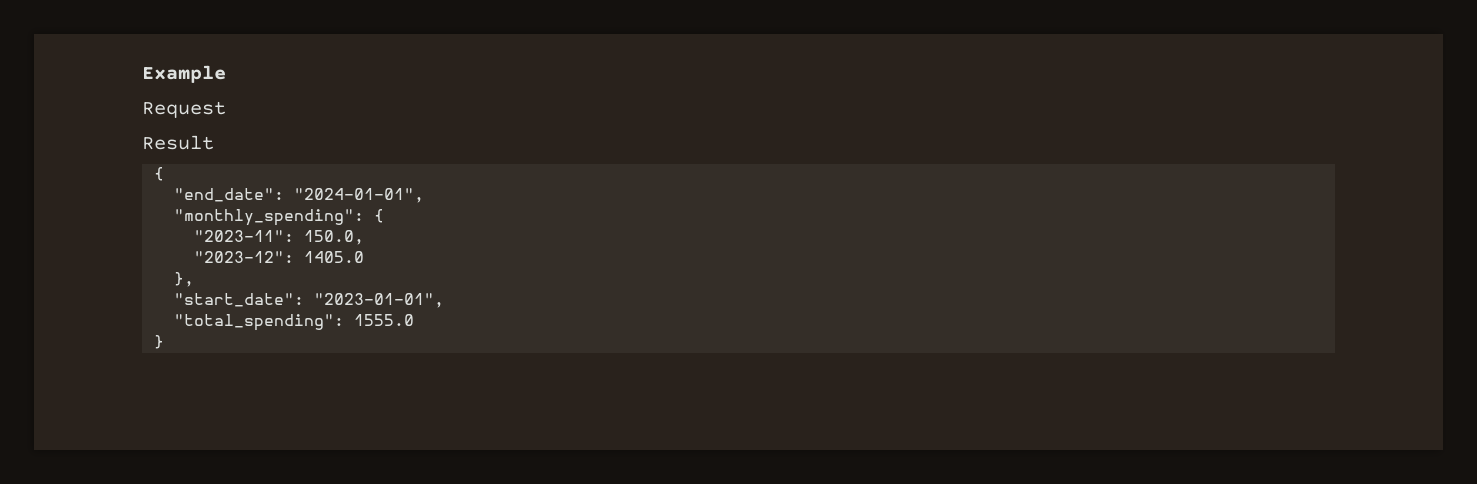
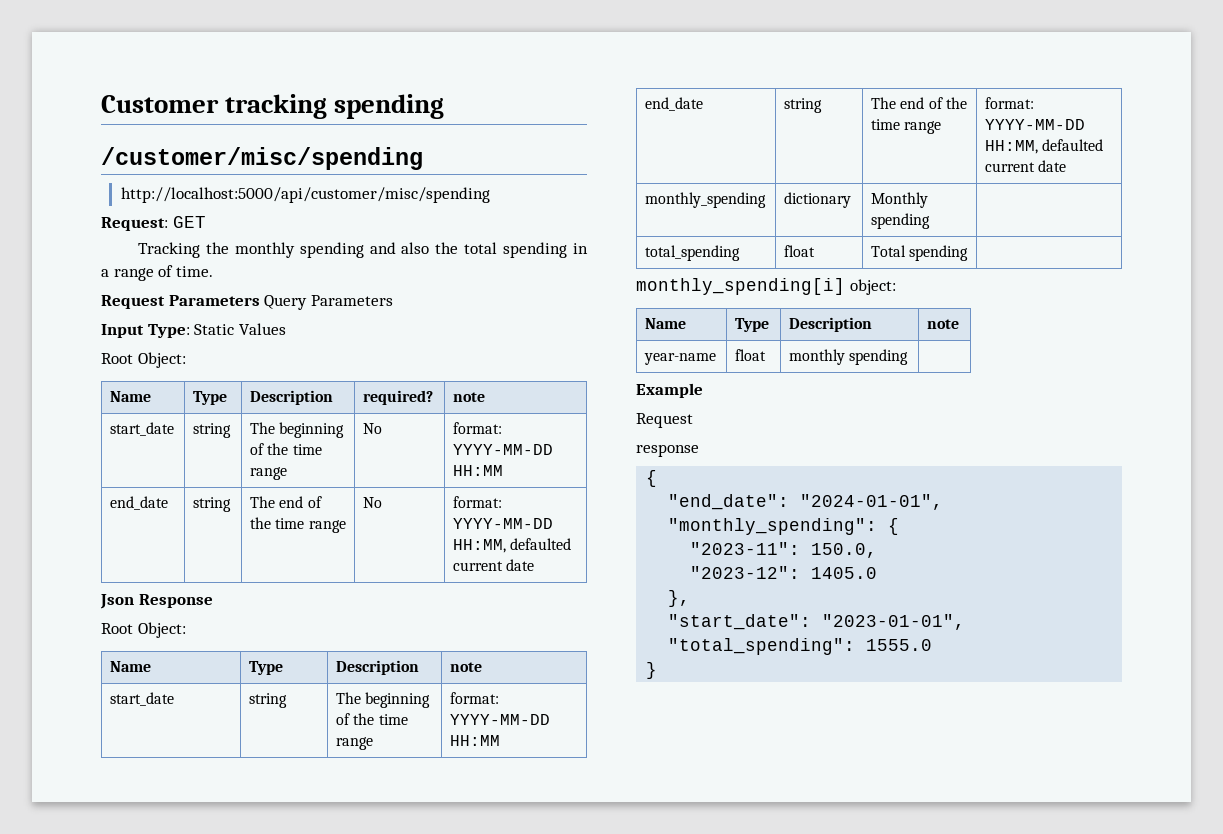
+ Customer tracking spending
+ /customer/misc/spending
+ http://localhost:5000/api/customer/misc/spending
+ Request: GET
+ Tracking the monthly spending and also the total spending in a range of time.
+ Request Parameters Query Parameters
+ Input Type: Static Values
+ Root Object:
+ Name | Type | Description | required? | note
+ start_date | string | The beginning of the time range | No | format: YYYY-MM-DD HH:MM
+ end_date | string | The end of the time range | No | format: YYYY-MM-DD HH:MM, defaulted current date
+ Json Response
+ Root Object:
+ Name | Type | Description | note
+ start_date | string | The beginning of the time range | format: YYYY-MM-DD HH:MM
+ end_date | string | The end of the time range | format: YYYY-MM-DD HH:MM, defaulted current date
+ monthly_spending | dictionary | Monthly spending |
+ total_spending | float | Total spending |
+ monthly_spending[i] object:
+ Name | Type | Description | note
+ year-name | float | monthly spending |
- Result
+ response

